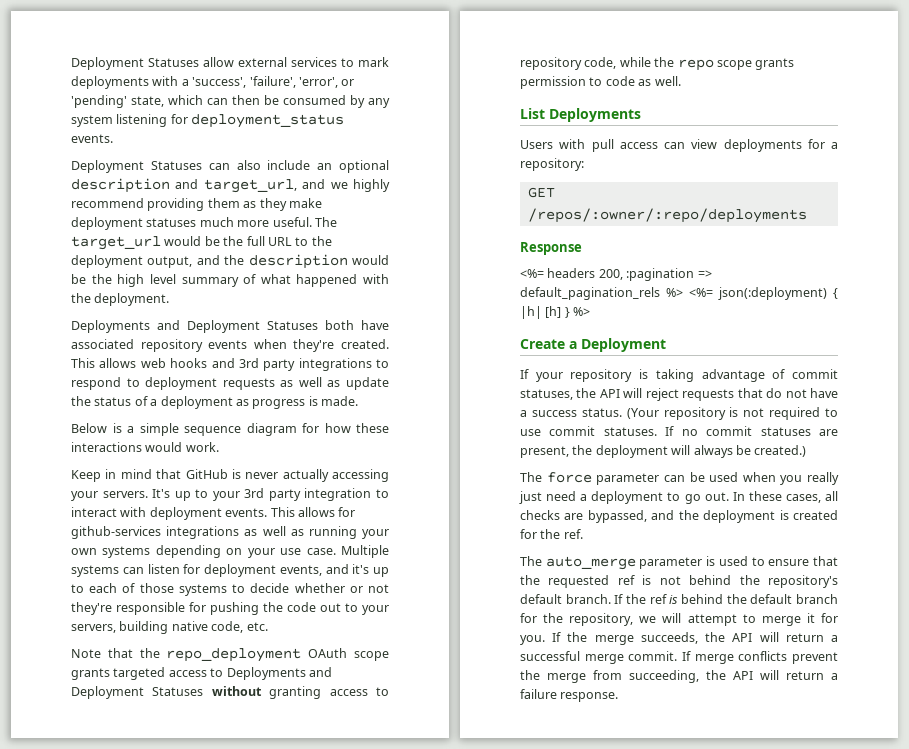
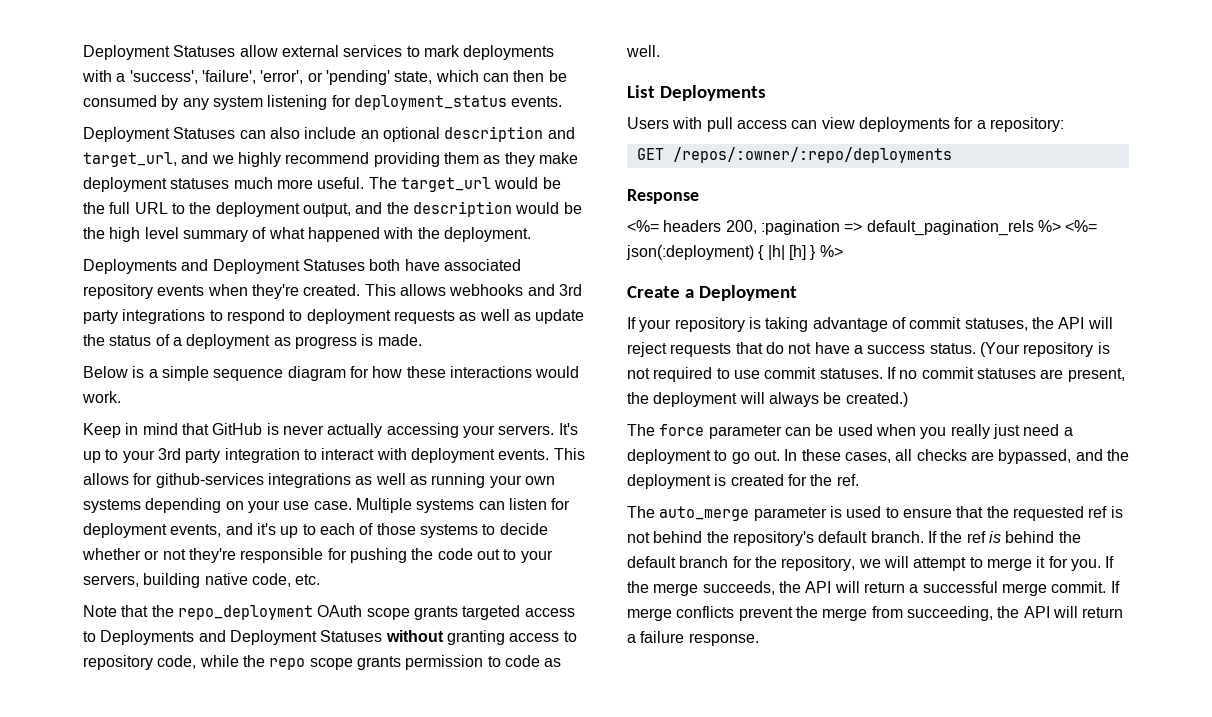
- This allows web hooks and 3rd party integrations to respond to deployment requests as well as update the status of a deployment as progress is made.
+ This allows webhooks and 3rd party integrations to respond to deployment requests as well as update the status of a deployment as progress is made.

